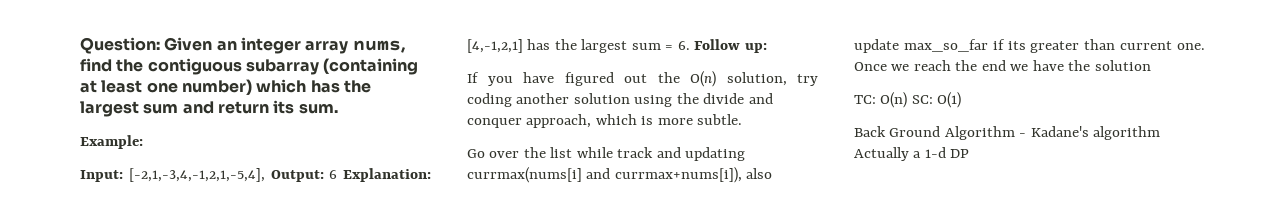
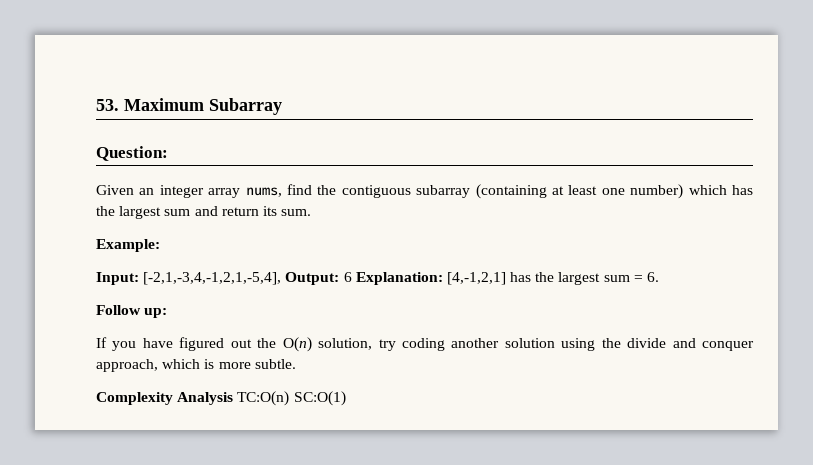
+ 53. Maximum Subarray
- Question: Given an integer array nums, find the contiguous subarray (containing at least one number) which has the largest sum and return its sum.
+ Question:
+ Given an integer array nums, find the contiguous subarray (containing at least one number) which has the largest sum and return its sum.
- Input: [-2,1,-3,4,-1,2,1,-5,4], Output: 6 Explanation: [4,-1,2,1] has the largest sum = 6. Follow up:
+ Input: [-2,1,-3,4,-1,2,1,-5,4], Output: 6 Explanation: [4,-1,2,1] has the largest sum = 6.
+ Follow up:
- Go over the list while track and updating currmax(nums[i] and currmax+nums[i]), also update max_so_far if its greater than current one. Once we reach the end we have the solution
- TC: O(n) SC: O(1)
- Back Ground Algorithm - Kadane's algorithm Actually a 1-d DP
+ Complexity Analysis TC:O(n) SC:O(1)

